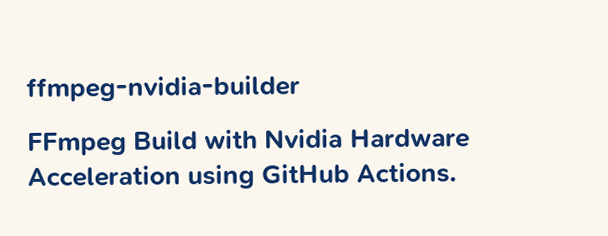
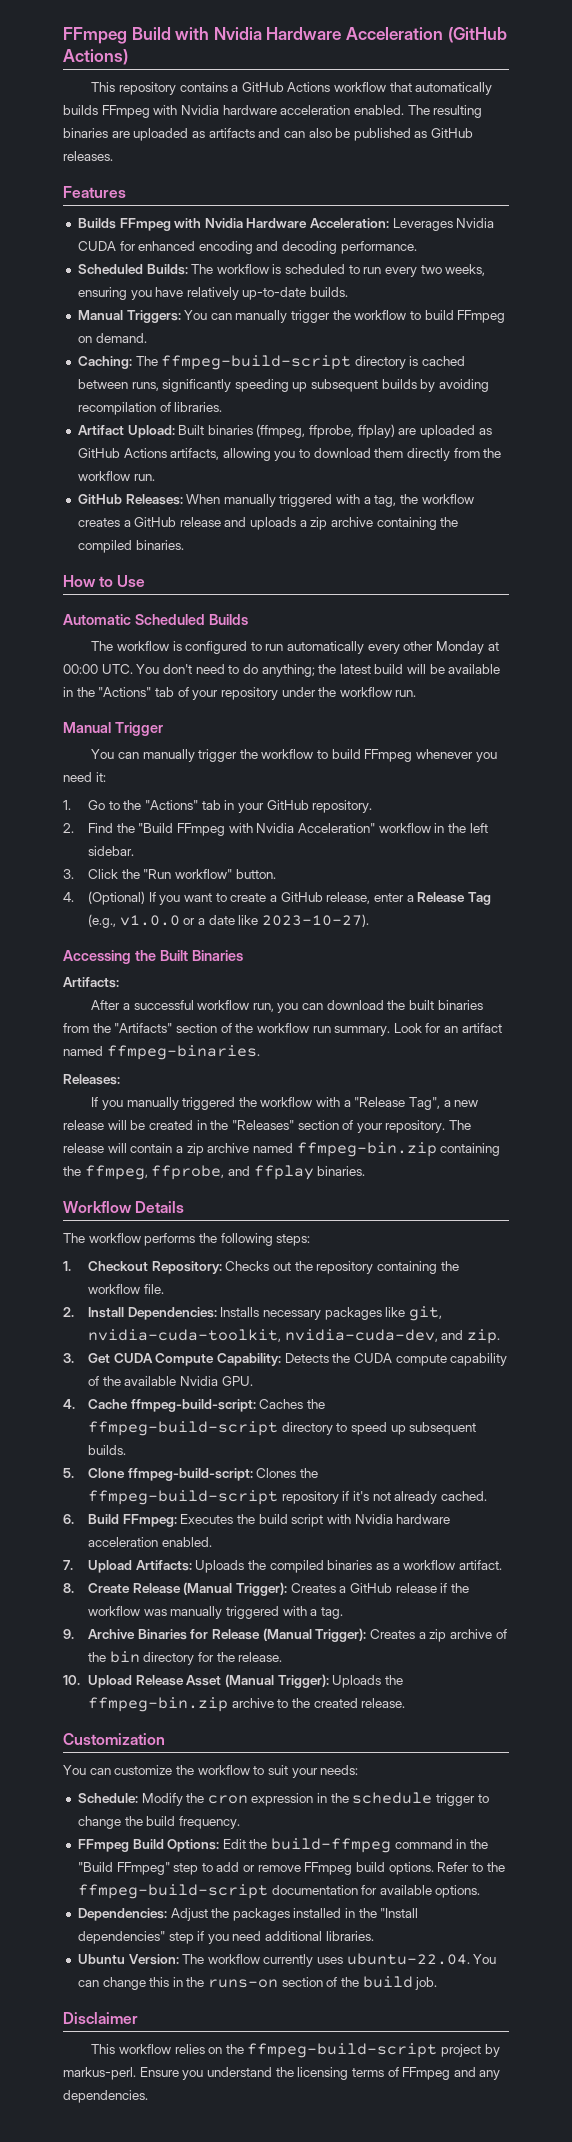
- ffmpeg-nvidia-builder
- FFmpeg Build with Nvidia Hardware Acceleration using GitHub Actions.
+ FFmpeg Build with Nvidia Hardware Acceleration (GitHub Actions)
+ This repository contains a GitHub Actions workflow that automatically builds FFmpeg with Nvidia hardware acceleration enabled. The resulting binaries are uploaded as artifacts and can also be published as GitHub releases.
+ Features
+ Builds FFmpeg with Nvidia Hardware Acceleration: Leverages Nvidia CUDA for enhanced encoding and decoding performance.
+ Scheduled Builds: The workflow is scheduled to run every two weeks, ensuring you have relatively up-to-date builds.
+ Manual Triggers: You can manually trigger the workflow to build FFmpeg on demand.
+ Caching: The ffmpeg-build-script directory is cached between runs, significantly speeding up subsequent builds by avoiding recompilation of libraries.
+ Artifact Upload: Built binaries (ffmpeg, ffprobe, ffplay) are uploaded as GitHub Actions artifacts, allowing you to download them directly from the workflow run.
+ GitHub Releases: When manually triggered with a tag, the workflow creates a GitHub release and uploads a zip archive containing the compiled binaries.
+ How to Use
+ Automatic Scheduled Builds
+ The workflow is configured to run automatically every other Monday at 00:00 UTC. You don't need to do anything; the latest build will be available in the "Actions" tab of your repository under the workflow run.
+ Manual Trigger
+ You can manually trigger the workflow to build FFmpeg whenever you need it:
+ 1. Go to the "Actions" tab in your GitHub repository.
+ 2. Find the "Build FFmpeg with Nvidia Acceleration" workflow in the left sidebar.
+ 3. Click the "Run workflow" button.
+ 4. (Optional) If you want to create a GitHub release, enter a Release Tag (e.g., v1.0.0 or a date like 2023-10-27).
+ Accessing the Built Binaries
+ Artifacts:
+ After a successful workflow run, you can download the built binaries from the "Artifacts" section of the workflow run summary. Look for an artifact named ffmpeg-binaries.
+ Releases:
+ If you manually triggered the workflow with a "Release Tag", a new release will be created in the "Releases" section of your repository. The release will contain a zip archive named ffmpeg-bin.zip containing the ffmpeg, ffprobe, and ffplay binaries.
+ Workflow Details
+ The workflow performs the following steps:
+ 1. Checkout Repository: Checks out the repository containing the workflow file.
+ 2. Install Dependencies: Installs necessary packages like git, nvidia-cuda-toolkit, nvidia-cuda-dev, and zip.
+ 3. Get CUDA Compute Capability: Detects the CUDA compute capability of the available Nvidia GPU.
+ 4. Cache ffmpeg-build-script: Caches the ffmpeg-build-script directory to speed up subsequent builds.
+ 5. Clone ffmpeg-build-script: Clones the ffmpeg-build-script repository if it's not already cached.
+ 6. Build FFmpeg: Executes the build script with Nvidia hardware acceleration enabled.
+ 7. Upload Artifacts: Uploads the compiled binaries as a workflow artifact.
+ 8. Create Release (Manual Trigger): Creates a GitHub release if the workflow was manually triggered with a tag.
+ 9. Archive Binaries for Release (Manual Trigger): Creates a zip archive of the bin directory for the release.
+ 10. Upload Release Asset (Manual Trigger): Uploads the ffmpeg-bin.zip archive to the created release.
+ Customization
+ You can customize the workflow to suit your needs:
+ Schedule: Modify the cron expression in the schedule trigger to change the build frequency.
+ FFmpeg Build Options: Edit the build-ffmpeg command in the "Build FFmpeg" step to add or remove FFmpeg build options. Refer to the ffmpeg-build-script documentation for available options.
+ Dependencies: Adjust the packages installed in the "Install dependencies" step if you need additional libraries.
+ Ubuntu Version: The workflow currently uses ubuntu-22.04. You can change this in the runs-on section of the build job.
+ Disclaimer
+ This workflow relies on the ffmpeg-build-script project by markus-perl. Ensure you understand the licensing terms of FFmpeg and any dependencies.

